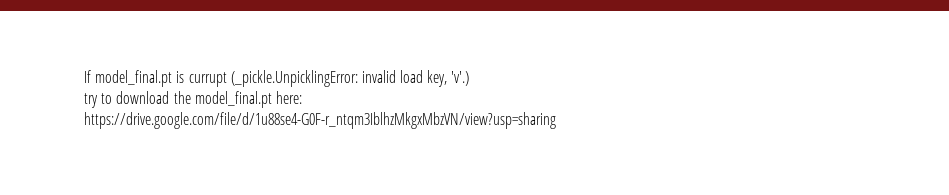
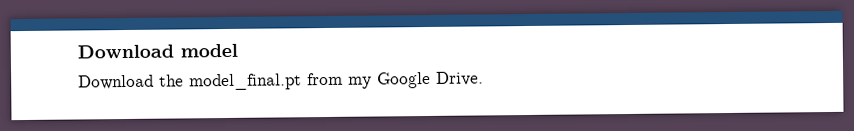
- If model_final.pt is currupt (_pickle.UnpicklingError: invalid load key, 'v'.)
- try to download the model_final.pt here:
- https://drive.google.com/file/d/1u88se4-G0F-r_ntqm3IblhzMkgxMbzVN/view?usp=sharing
+ Download model
+ Download the model_final.pt from my Google Drive.

